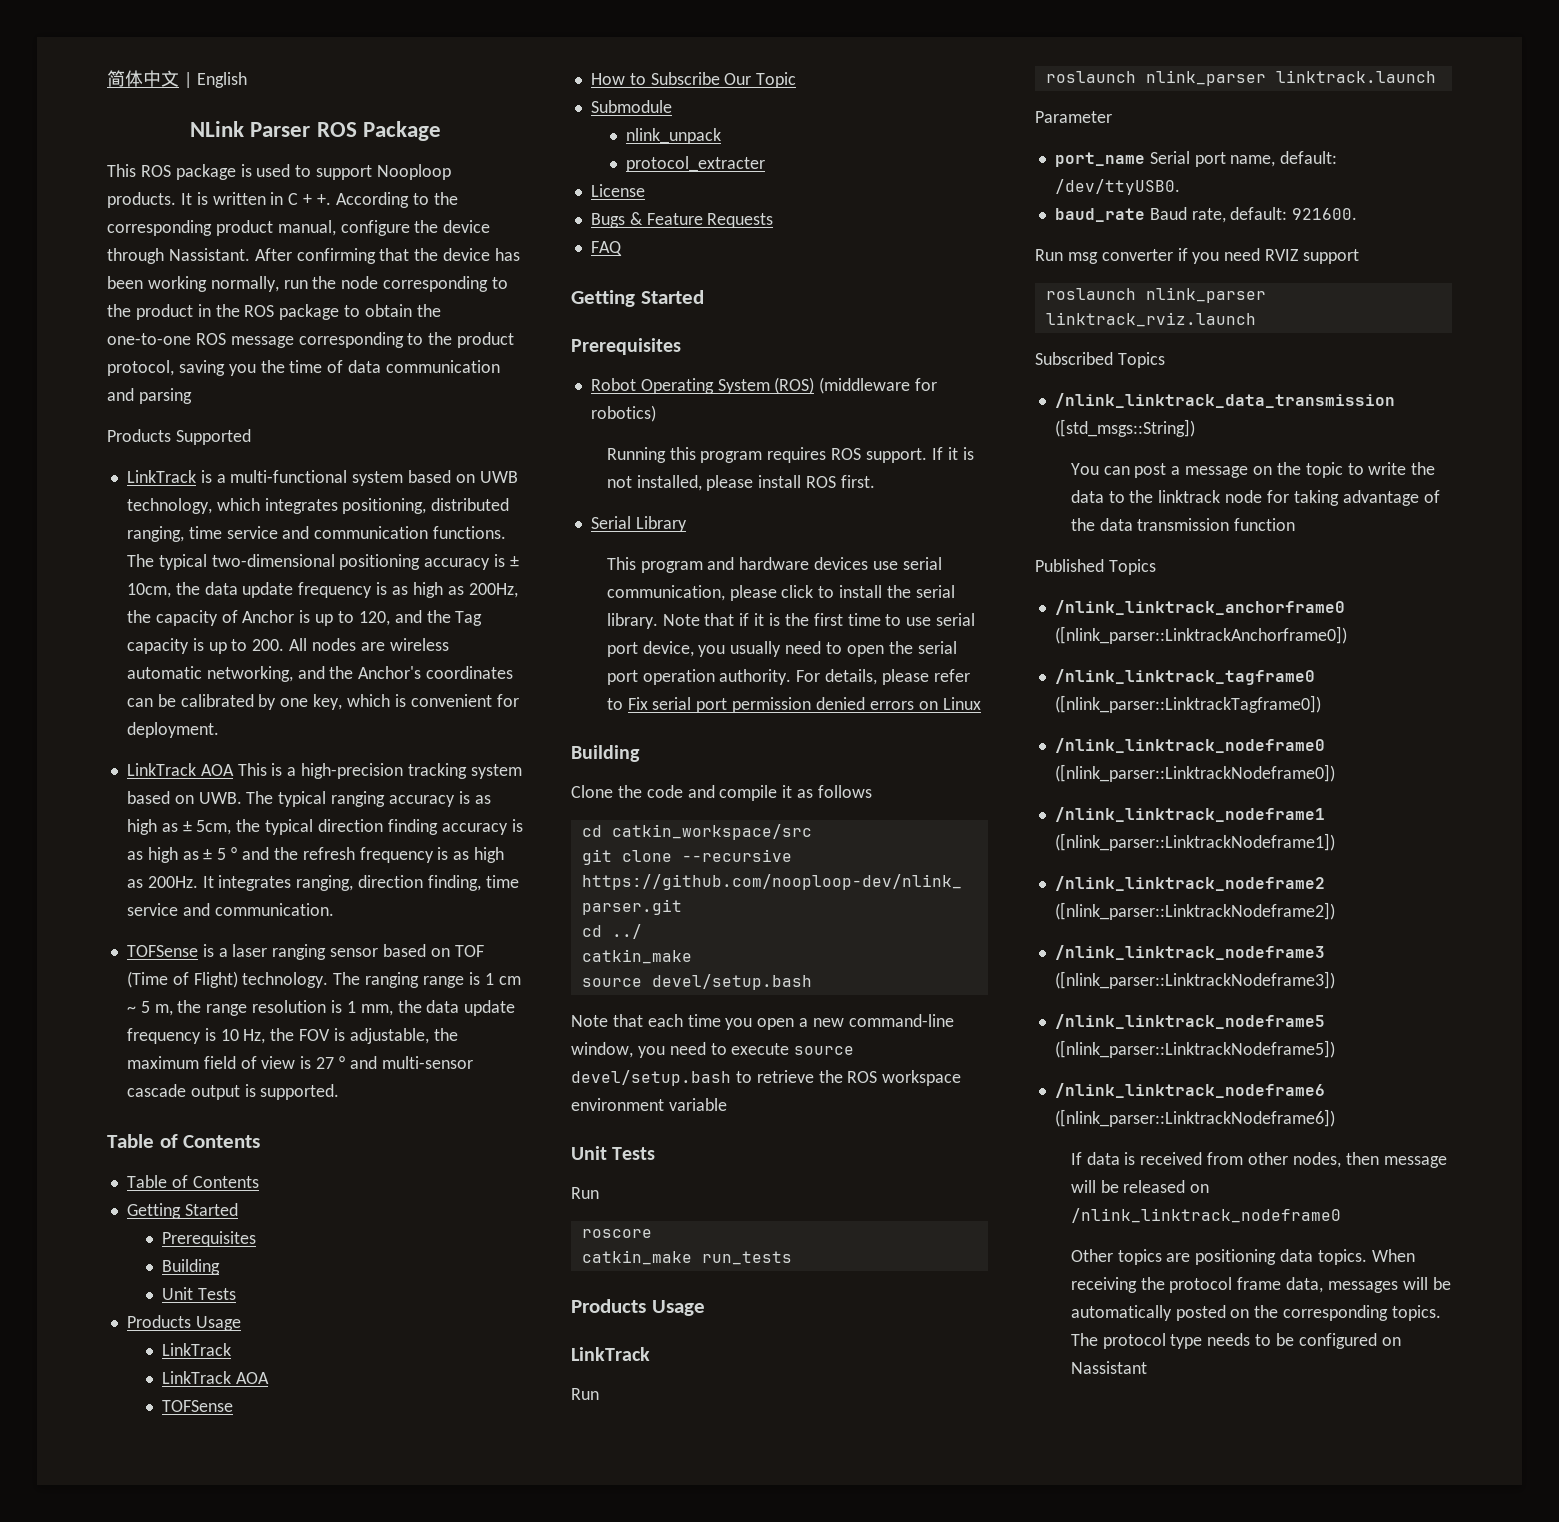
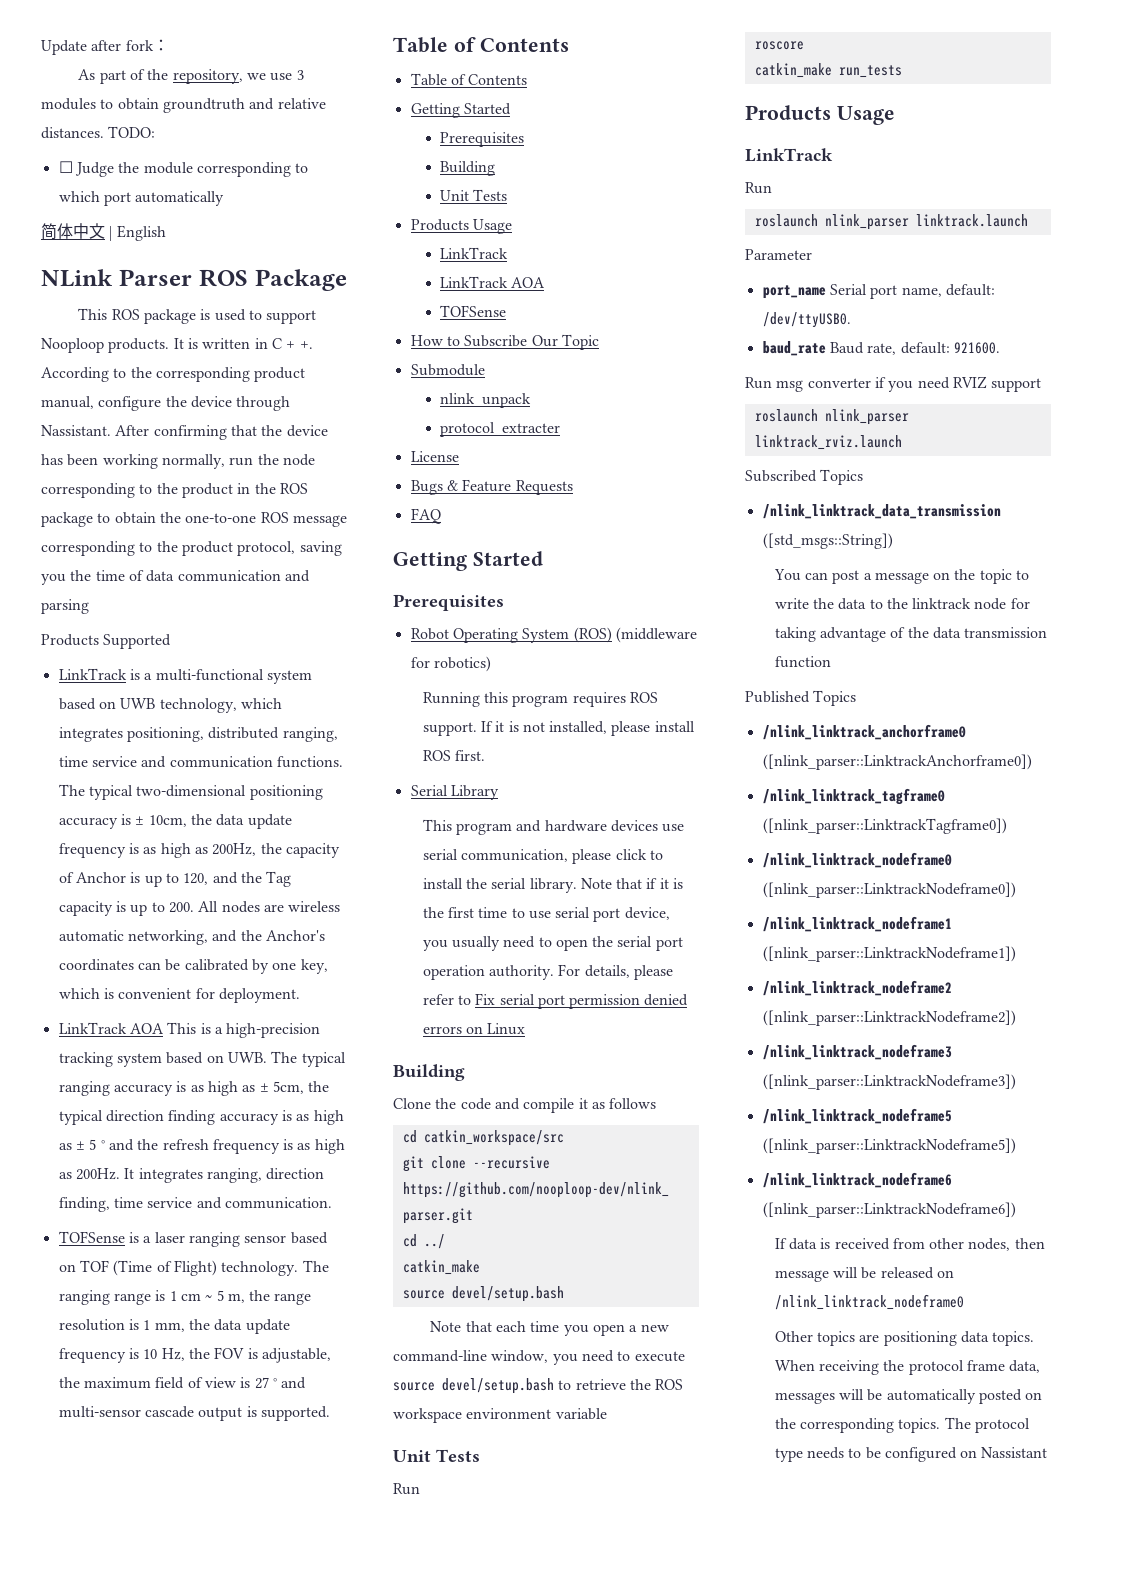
+ Update after fork：
+ As part of the repository, we use 3 modules to obtain groundtruth and relative distances. TODO:
+ ☐ Judge the module corresponding to which port automatically

